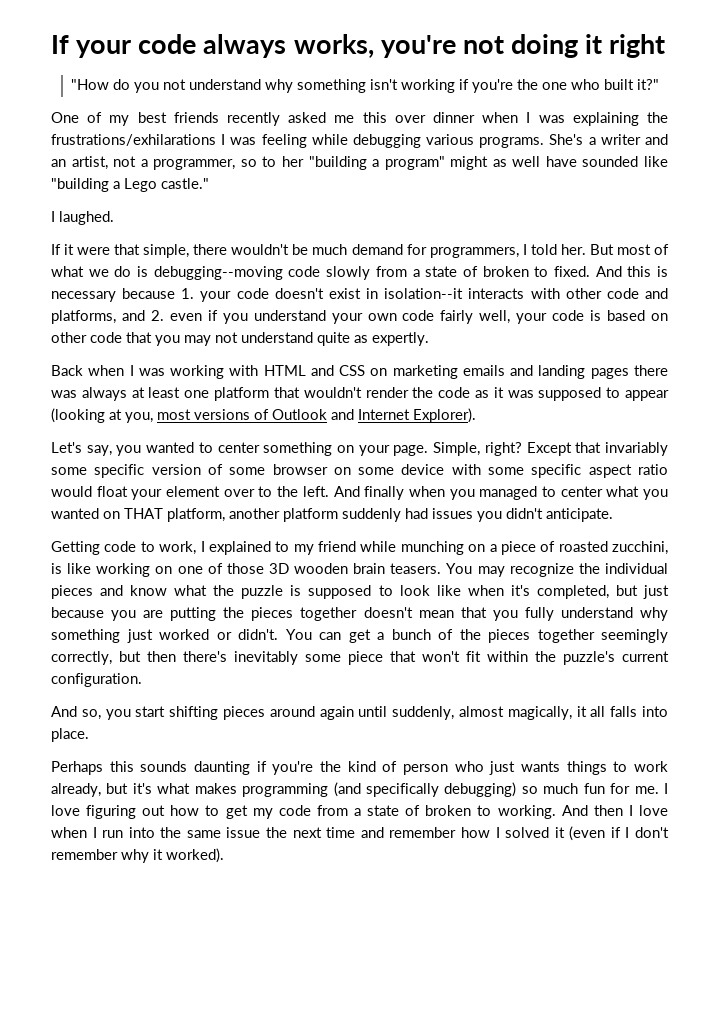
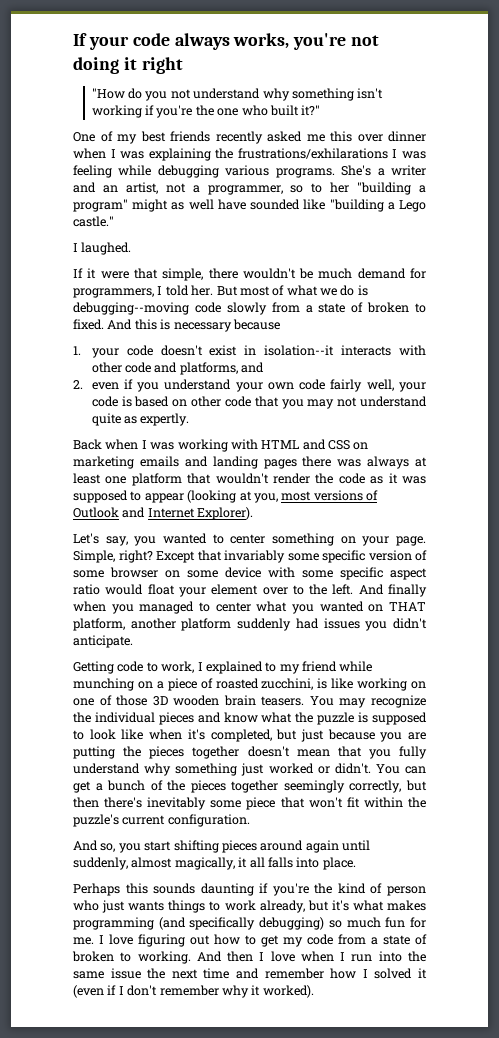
- And this is necessary because 1. your code doesn't exist in isolation--it interacts with other code and platforms, and 2. even if you understand your own code fairly well, your code is based on other code that you may not understand quite as expertly.
+ And this is necessary because
+ 1. your code doesn't exist in isolation--it interacts with other code and platforms, and
+ 2. even if you understand your own code fairly well, your code is based on other code that you may not understand quite as expertly.

